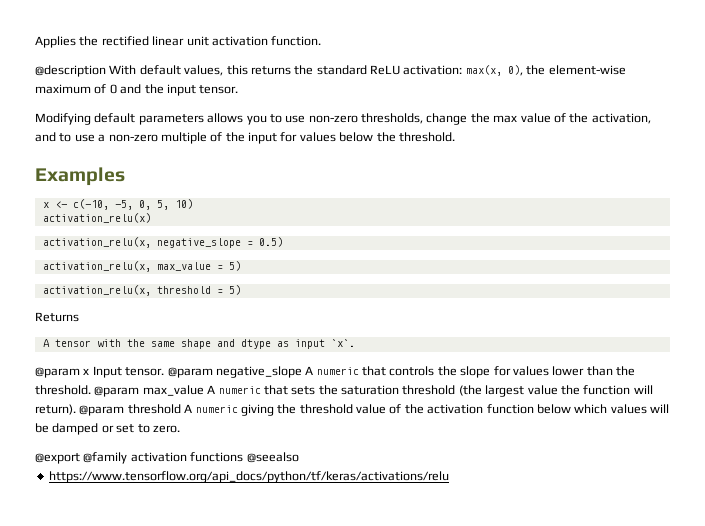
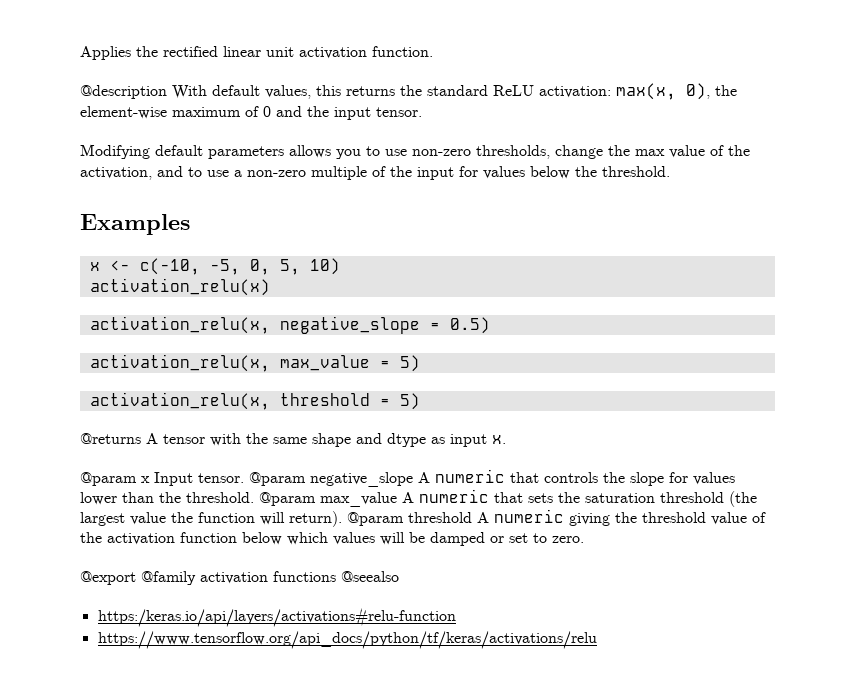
- Returns
- A tensor with the same shape and dtype as input `x`.
+ @returns A tensor with the same shape and dtype as input x.
+ https:/keras.io/api/layers/activations#relu-function

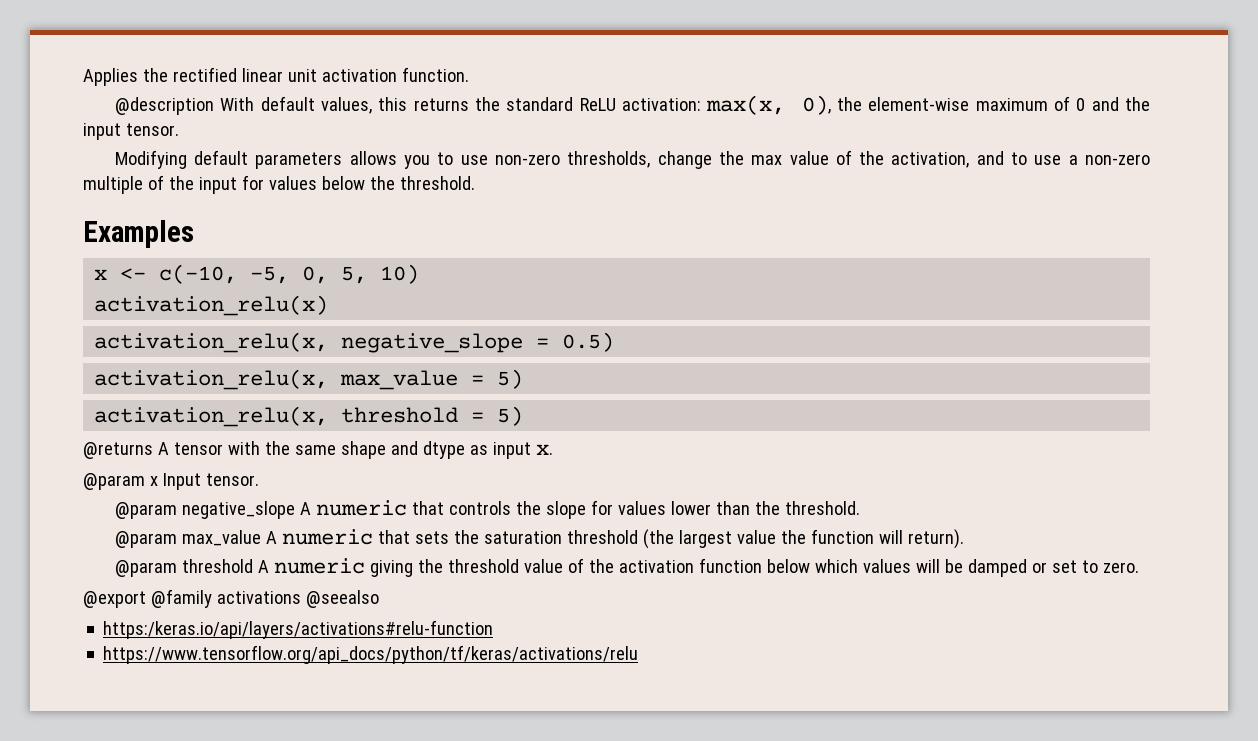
- @param x Input tensor. @param negative_slope A numeric that controls the slope for values lower than the threshold. @param max_value A numeric that sets the saturation threshold (the largest value the function will return). @param threshold A numeric giving the threshold value of the activation function below which values will be damped or set to zero.
+ @param x Input tensor.
+ @param negative_slope A numeric that controls the slope for values lower than the threshold.
+ @param max_value A numeric that sets the saturation threshold (the largest value the function will return).
+ @param threshold A numeric giving the threshold value of the activation function below which values will be damped or set to zero.
- @export @family activation functions @seealso
+ @export @family activations @seealso

